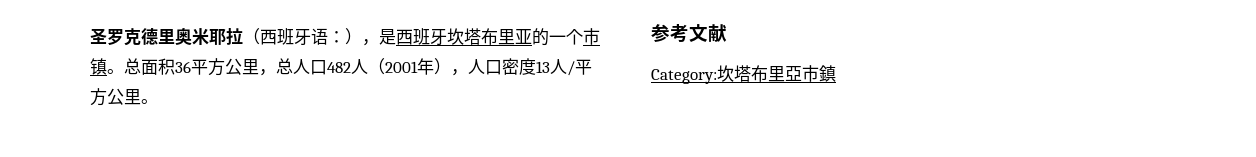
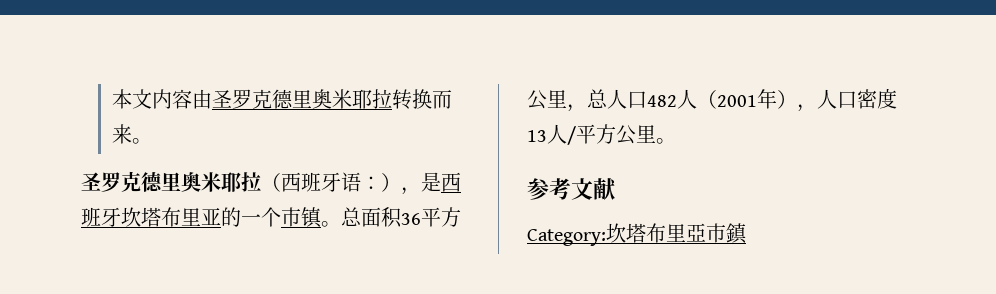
+ 本文内容由圣罗克德里奥米耶拉转换而来。

